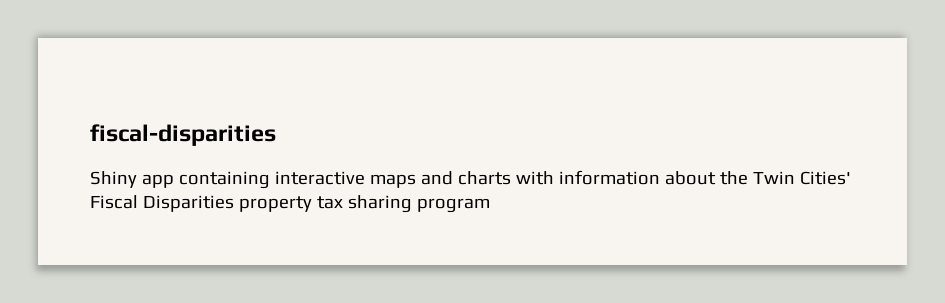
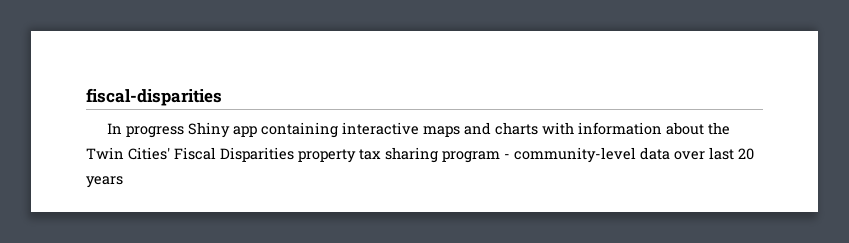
- Shiny app containing interactive maps and charts with information about the Twin Cities' Fiscal Disparities property tax sharing program
+ In progress Shiny app containing interactive maps and charts with information about the Twin Cities' Fiscal Disparities property tax sharing program - community-level data over last 20 years

